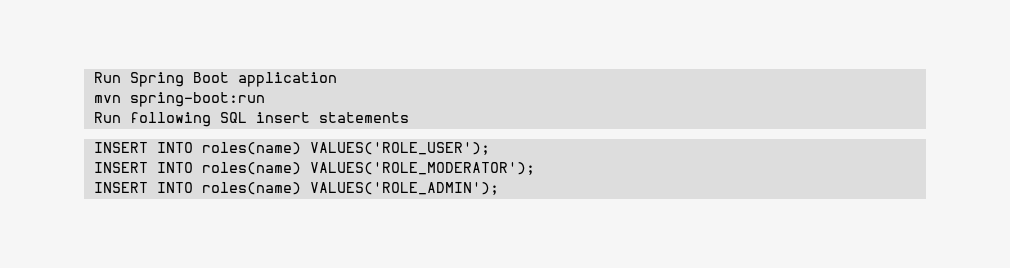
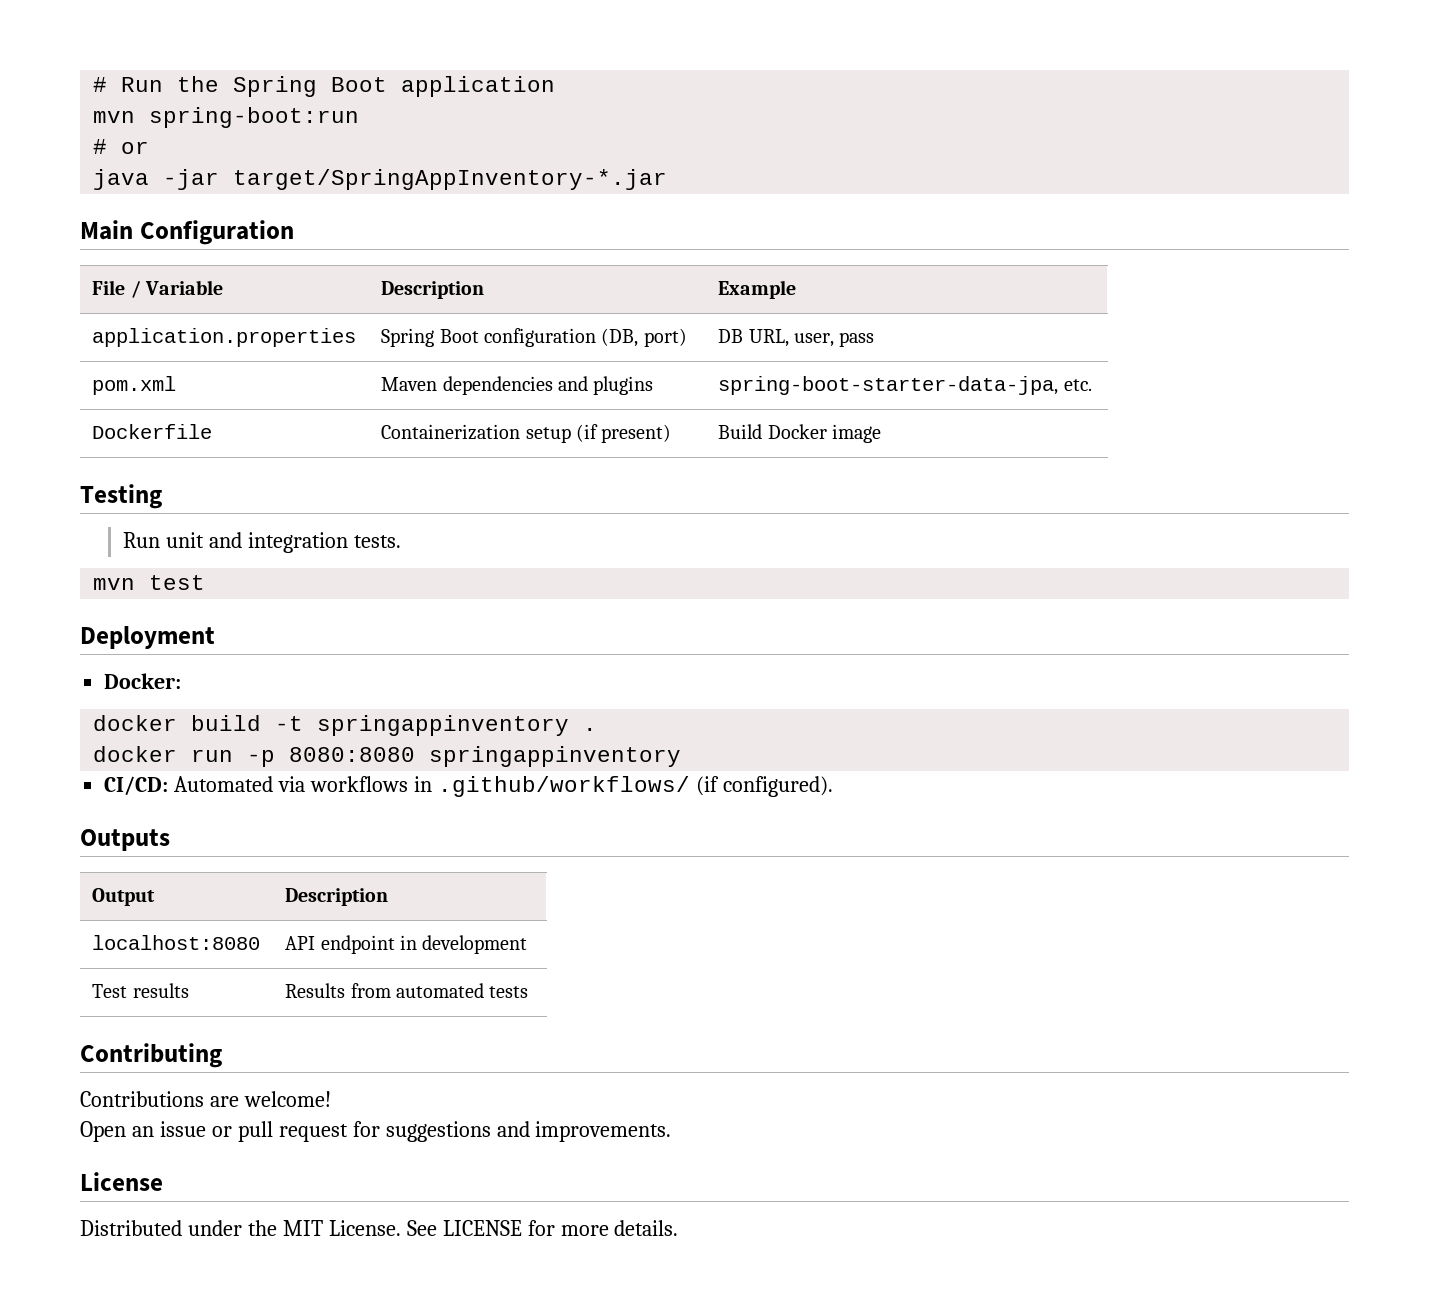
- Run Spring Boot application
+ # Run the Spring Boot application
- Run following SQL insert statements
- INSERT INTO roles(name) VALUES('ROLE_USER');
- INSERT INTO roles(name) VALUES('ROLE_MODERATOR');
- INSERT INTO roles(name) VALUES('ROLE_ADMIN');
+ # or
+ java -jar target/SpringAppInventory-*.jar
+ Main Configuration
+ File / Variable | Description | Example
+ application.properties | Spring Boot configuration (DB, port) | DB URL, user, pass
+ pom.xml | Maven dependencies and plugins | spring-boot-starter-data-jpa, etc.
+ Dockerfile | Containerization setup (if present) | Build Docker image
+ Testing
+ Run unit and integration tests.
+ mvn test
+ Deployment
+ Docker:
+ docker build -t springappinventory .
+ docker run -p 8080:8080 springappinventory
+ CI/CD: Automated via workflows in .github/workflows/ (if configured).
+ Outputs
+ Output | Description
+ localhost:8080 | API endpoint in development
+ Test results | Results from automated tests
+ Contributing
+ Contributions are welcome!
+ Open an issue or pull request for suggestions and improvements.
+ License
+ Distributed under the MIT License. See LICENSE for more details.

